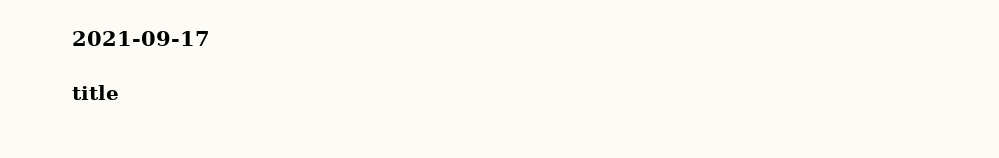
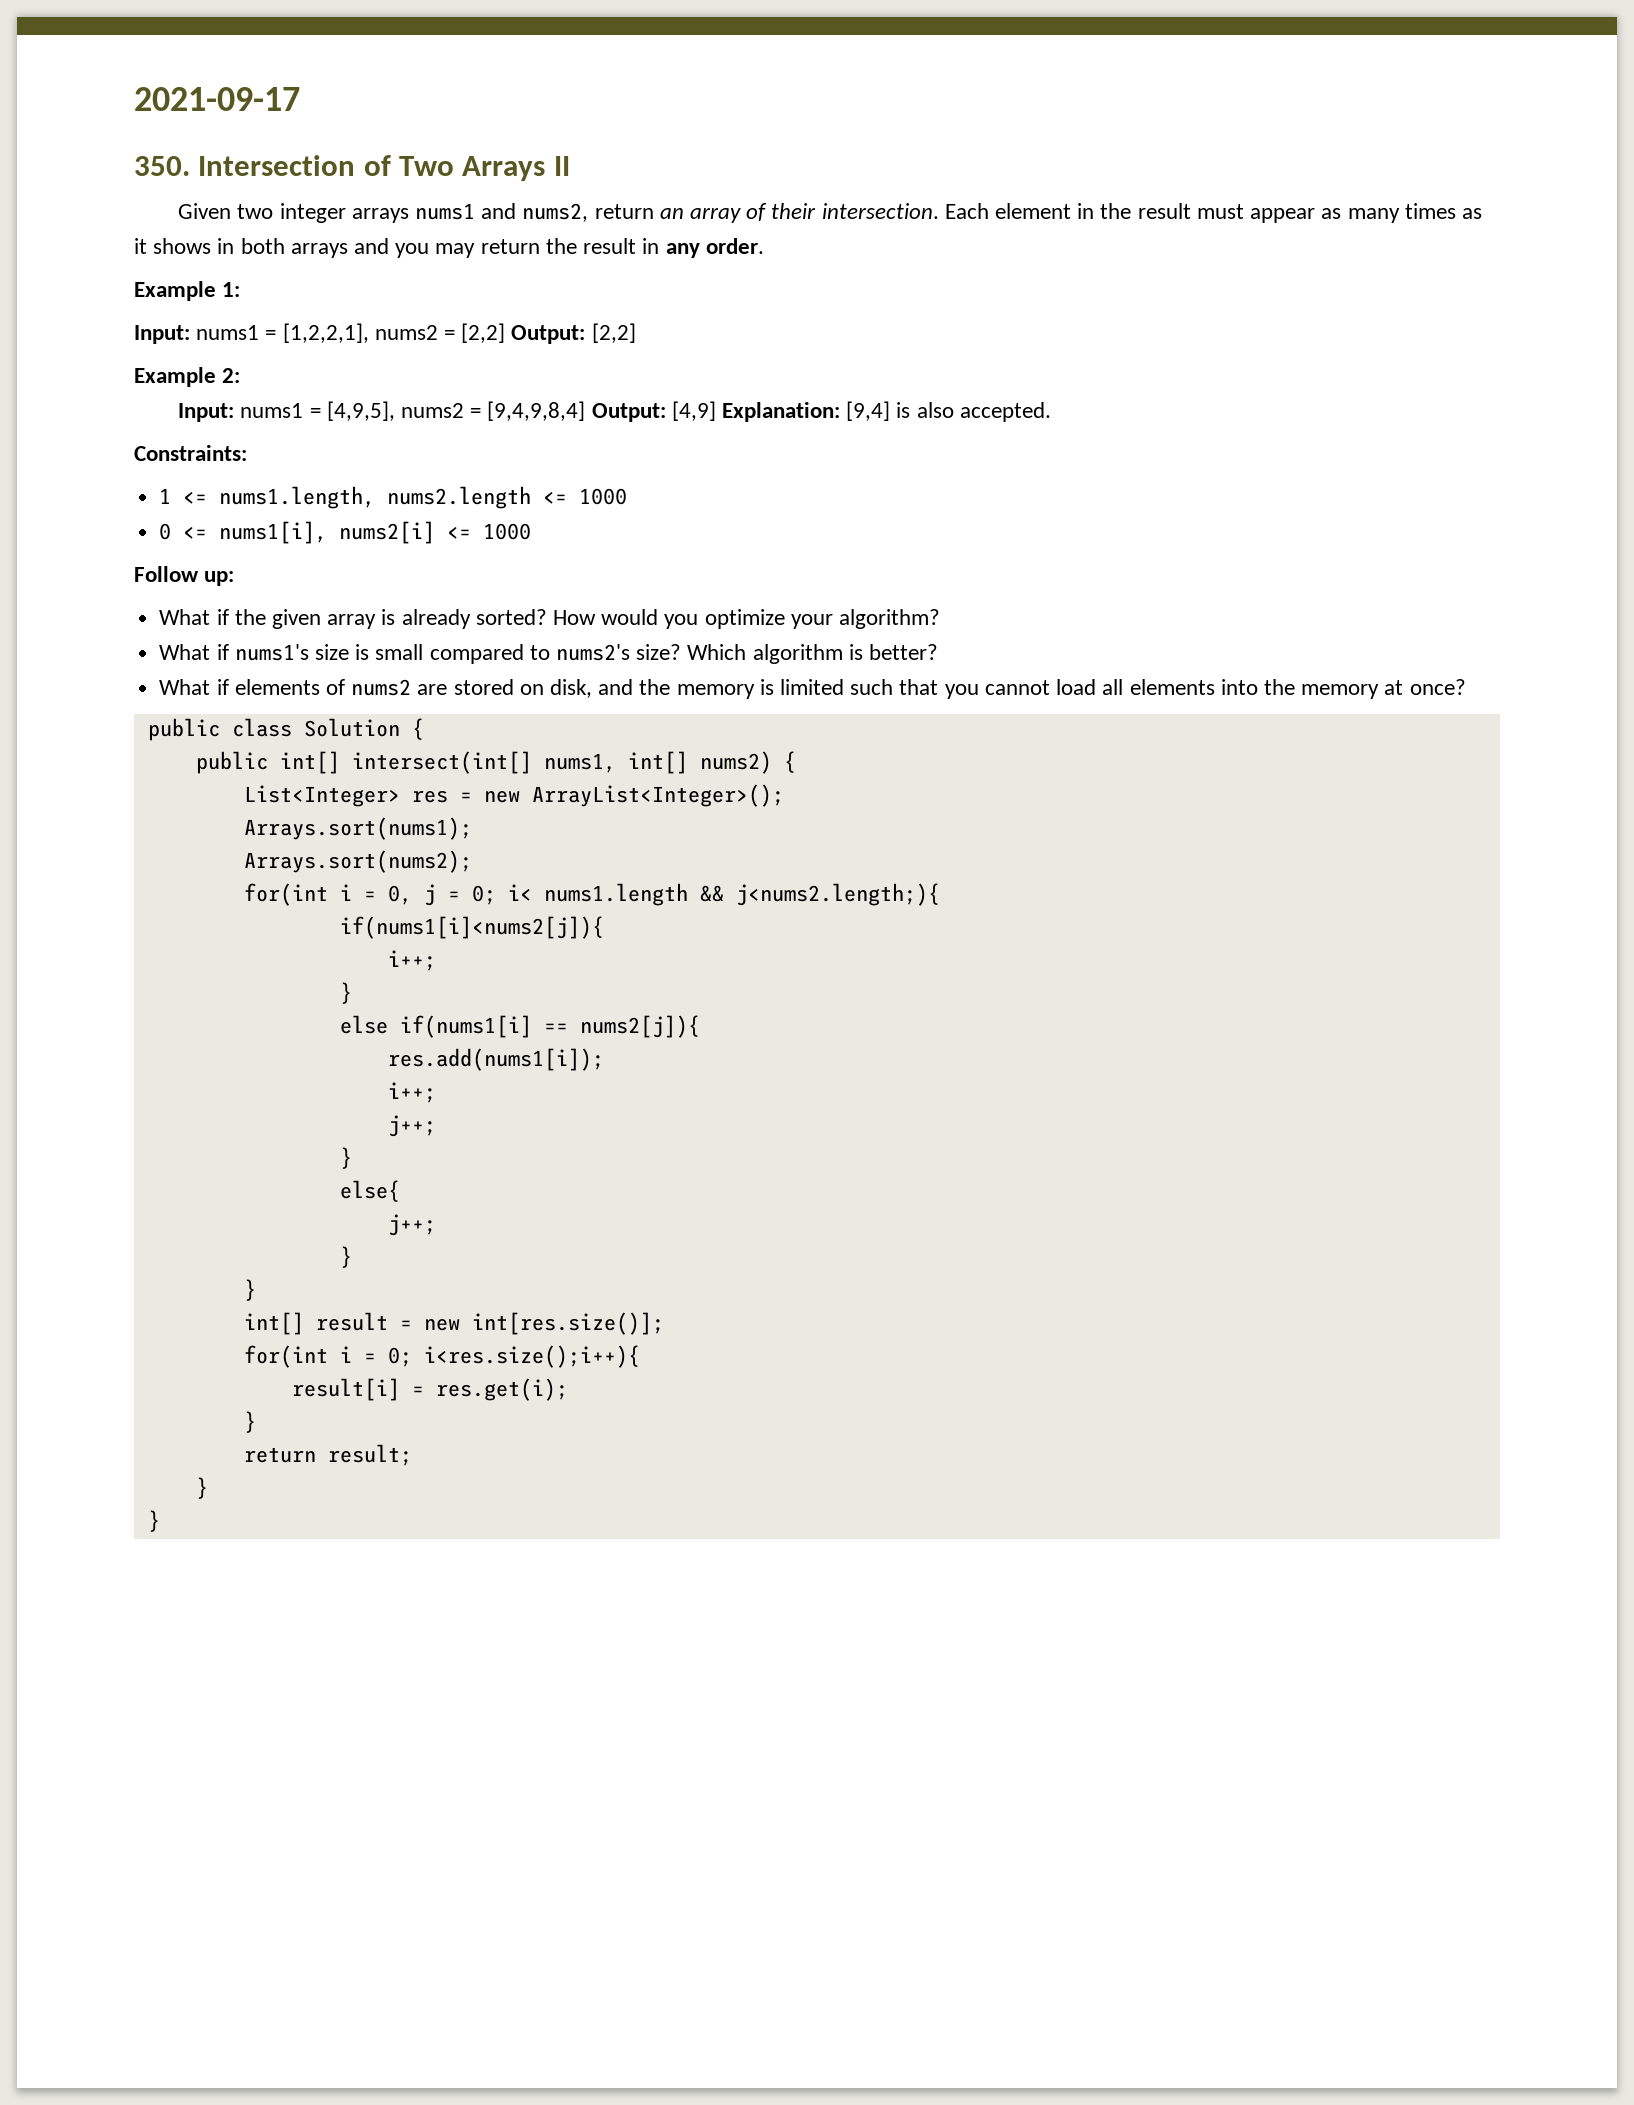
- title
+ 350. Intersection of Two Arrays II
+ Given two integer arrays nums1 and nums2, return an array of their intersection. Each element in the result must appear as many times as it shows in both arrays and you may return the result in any order.
+ Example 1:
+ Input: nums1 = [1,2,2,1], nums2 = [2,2] Output: [2,2]
+ Example 2:
+ Input: nums1 = [4,9,5], nums2 = [9,4,9,8,4] Output: [4,9] Explanation: [9,4] is also accepted.
+ Constraints:
+ 1 <= nums1.length, nums2.length <= 1000
+ 0 <= nums1[i], nums2[i] <= 1000
+ Follow up:
+ What if the given array is already sorted? How would you optimize your algorithm?
+ What if nums1's size is small compared to nums2's size? Which algorithm is better?
+ What if elements of nums2 are stored on disk, and the memory is limited such that you cannot load all elements into the memory at once?
+ public class Solution {
+ public int[] intersect(int[] nums1, int[] nums2) {
+ List<Integer> res = new ArrayList<Integer>();
+ Arrays.sort(nums1);
+ Arrays.sort(nums2);
+ for(int i = 0, j = 0; i< nums1.length && j<nums2.length;){
+ if(nums1[i]<nums2[j]){
+ i++;
+ }
+ else if(nums1[i] == nums2[j]){
+ res.add(nums1[i]);
+ i++;
+ j++;
+ }
+ else{
+ j++;
+ }
+ }
+ int[] result = new int[res.size()];
+ for(int i = 0; i<res.size();i++){
+ result[i] = res.get(i);
+ }
+ return result;
+ }
+ }

